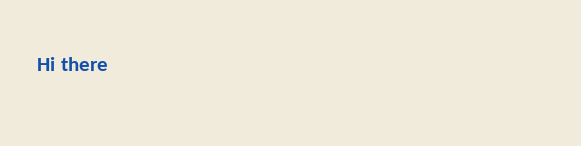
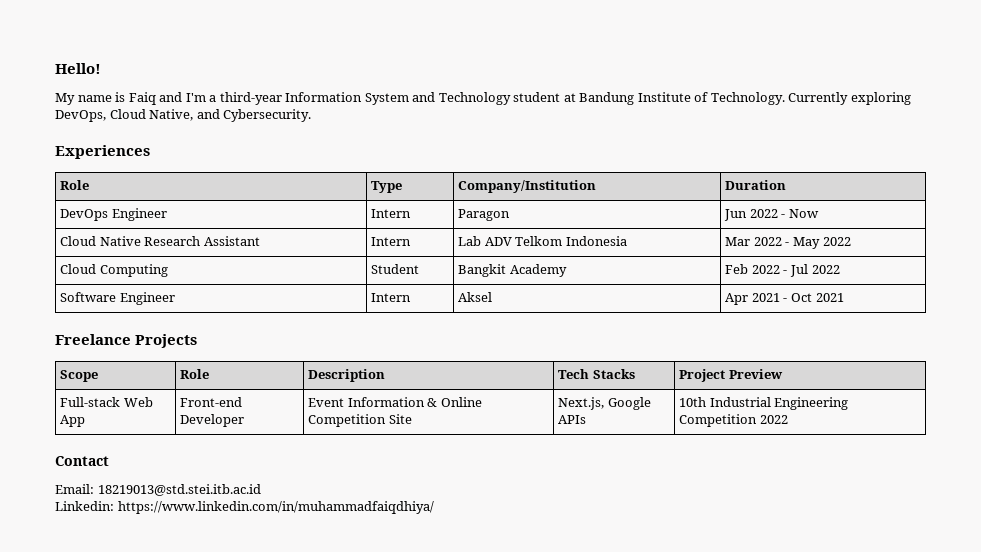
- Hi there
+ Hello!
+ My name is Faiq and I'm a third-year Information System and Technology student at Bandung Institute of Technology. Currently exploring DevOps, Cloud Native, and Cybersecurity.
+ Experiences
+ Role | Type | Company/Institution | Duration
+ DevOps Engineer | Intern | Paragon | Jun 2022 - Now
+ Cloud Native Research Assistant | Intern | Lab ADV Telkom Indonesia | Mar 2022 - May 2022
+ Cloud Computing | Student | Bangkit Academy | Feb 2022 - Jul 2022
+ Software Engineer | Intern | Aksel | Apr 2021 - Oct 2021
+ Freelance Projects
+ Scope | Role | Description | Tech Stacks | Project Preview
+ Full-stack Web App | Front-end Developer | Event Information & Online Competition Site | Next.js, Google APIs | 10th Industrial Engineering Competition 2022
+ Contact
+ Email: 18219013@std.stei.itb.ac.id
+ Linkedin: https://www.linkedin.com/in/muhammadfaiqdhiya/

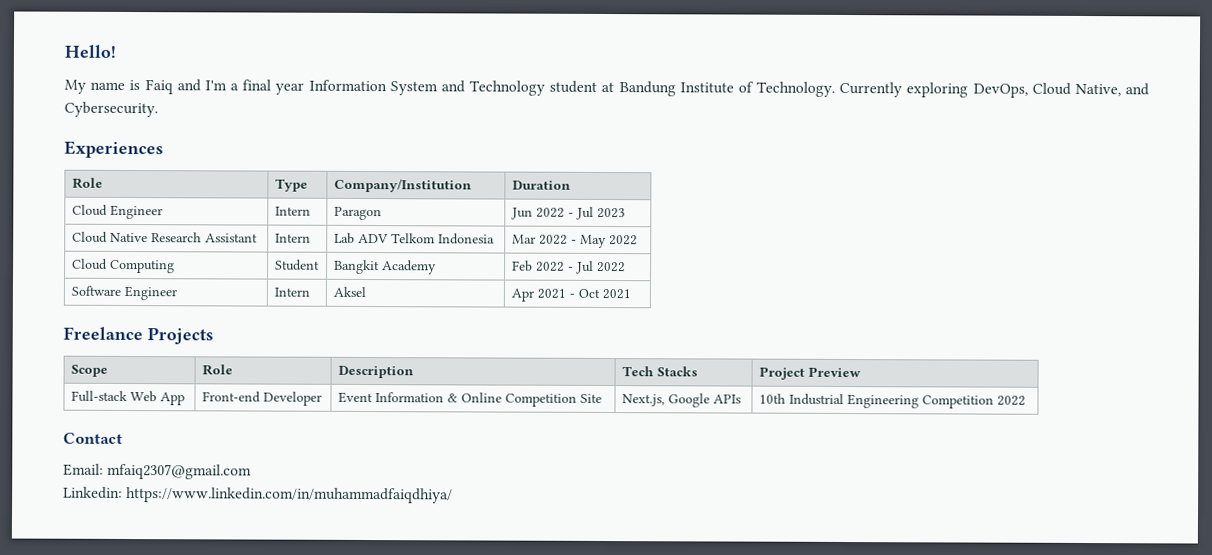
- My name is Faiq and I'm a third-year Information System and Technology student at Bandung Institute of Technology.
+ My name is Faiq and I'm a final year Information System and Technology student at Bandung Institute of Technology.
- DevOps Engineer | Intern | Paragon | Jun 2022 - Now
+ Cloud Engineer | Intern | Paragon | Jun 2022 - Jul 2023
- Email: 18219013@std.stei.itb.ac.id
+ Email: mfaiq2307@gmail.com

